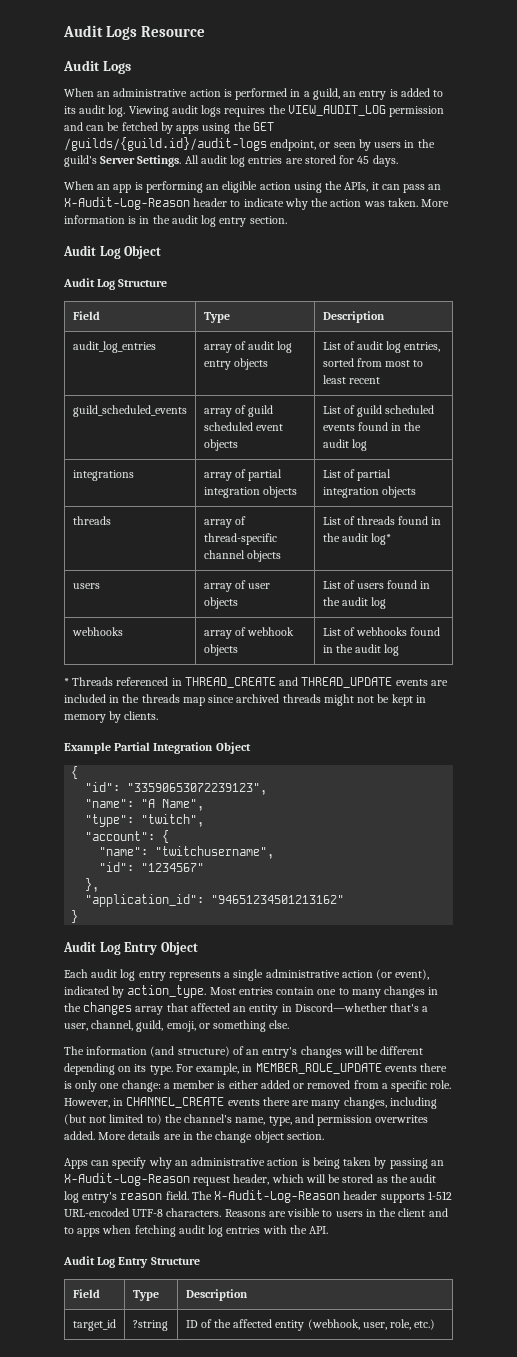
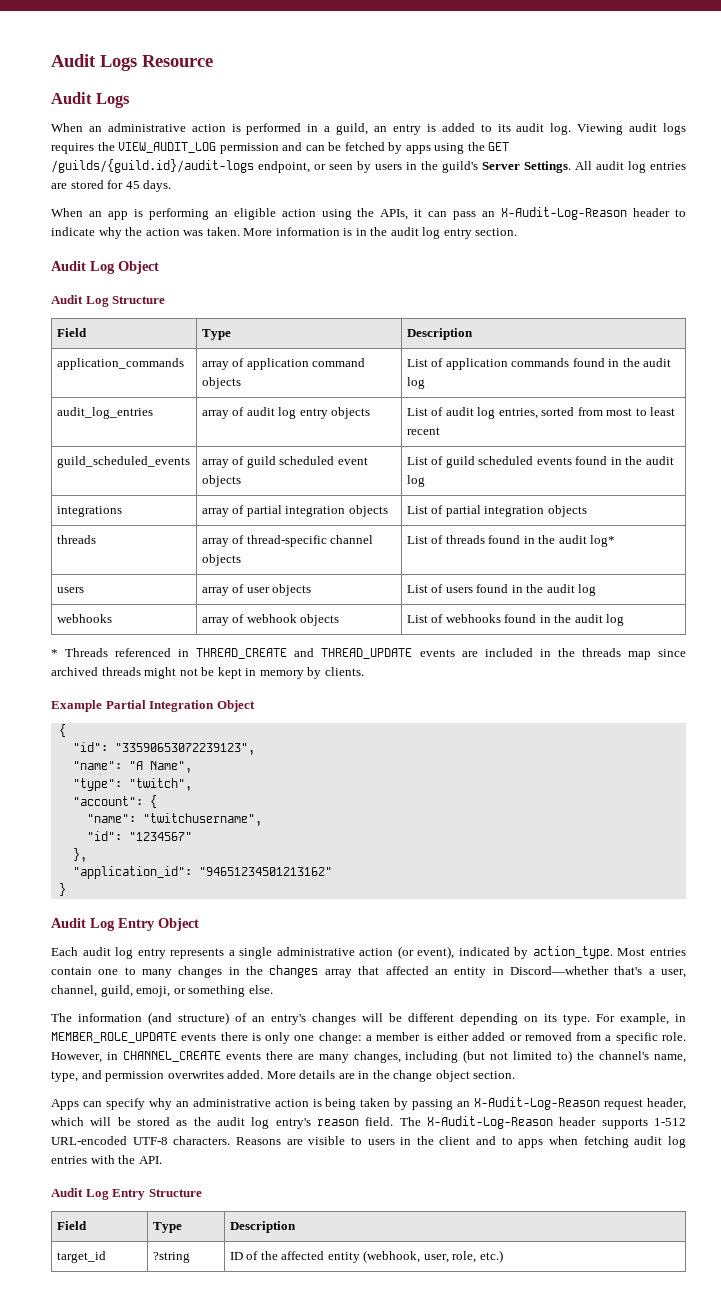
+ application_commands | array of application command objects | List of application commands found in the audit log

